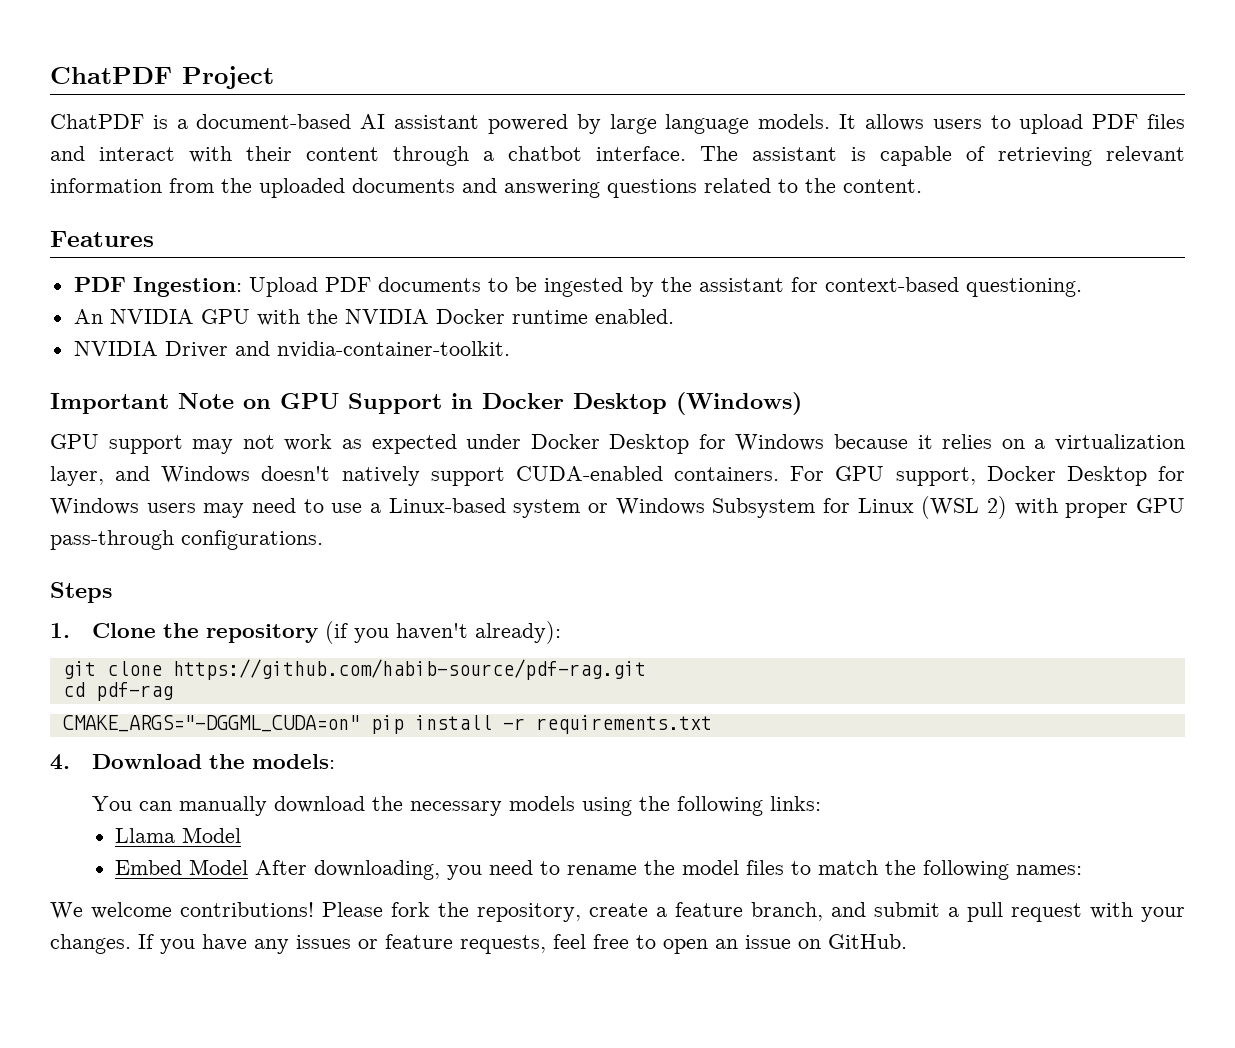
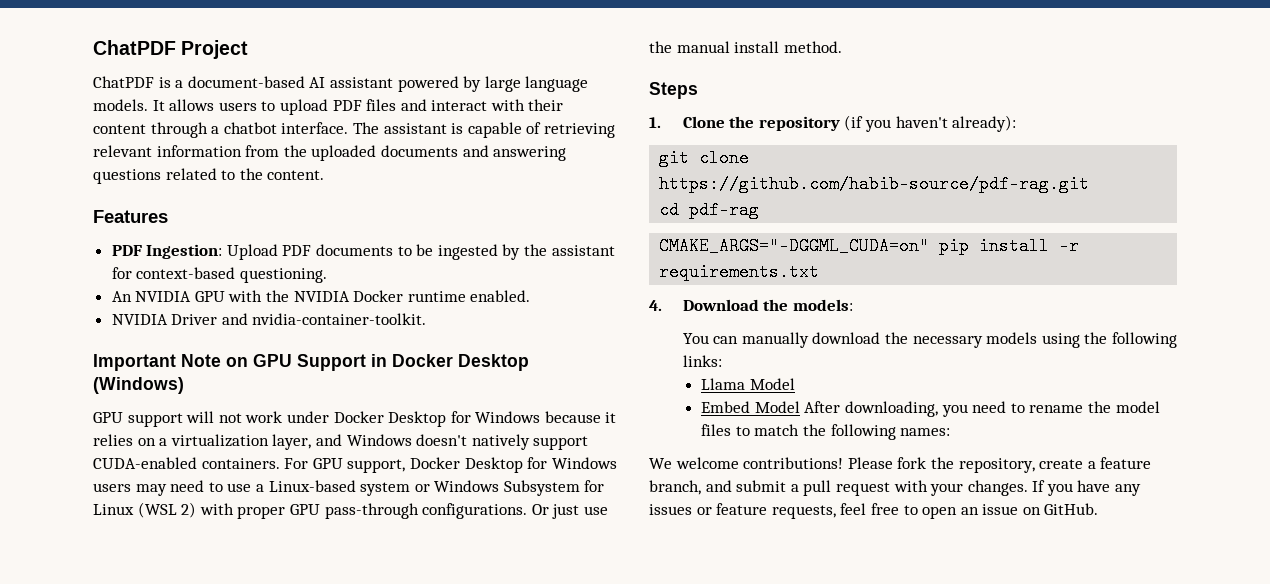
- GPU support may not work as expected under Docker Desktop for Windows because it relies on a virtualization layer, and Windows doesn't natively support CUDA-enabled containers.
+ GPU support will not work under Docker Desktop for Windows because it relies on a virtualization layer, and Windows doesn't natively support CUDA-enabled containers.
+ Or just use the manual install method.

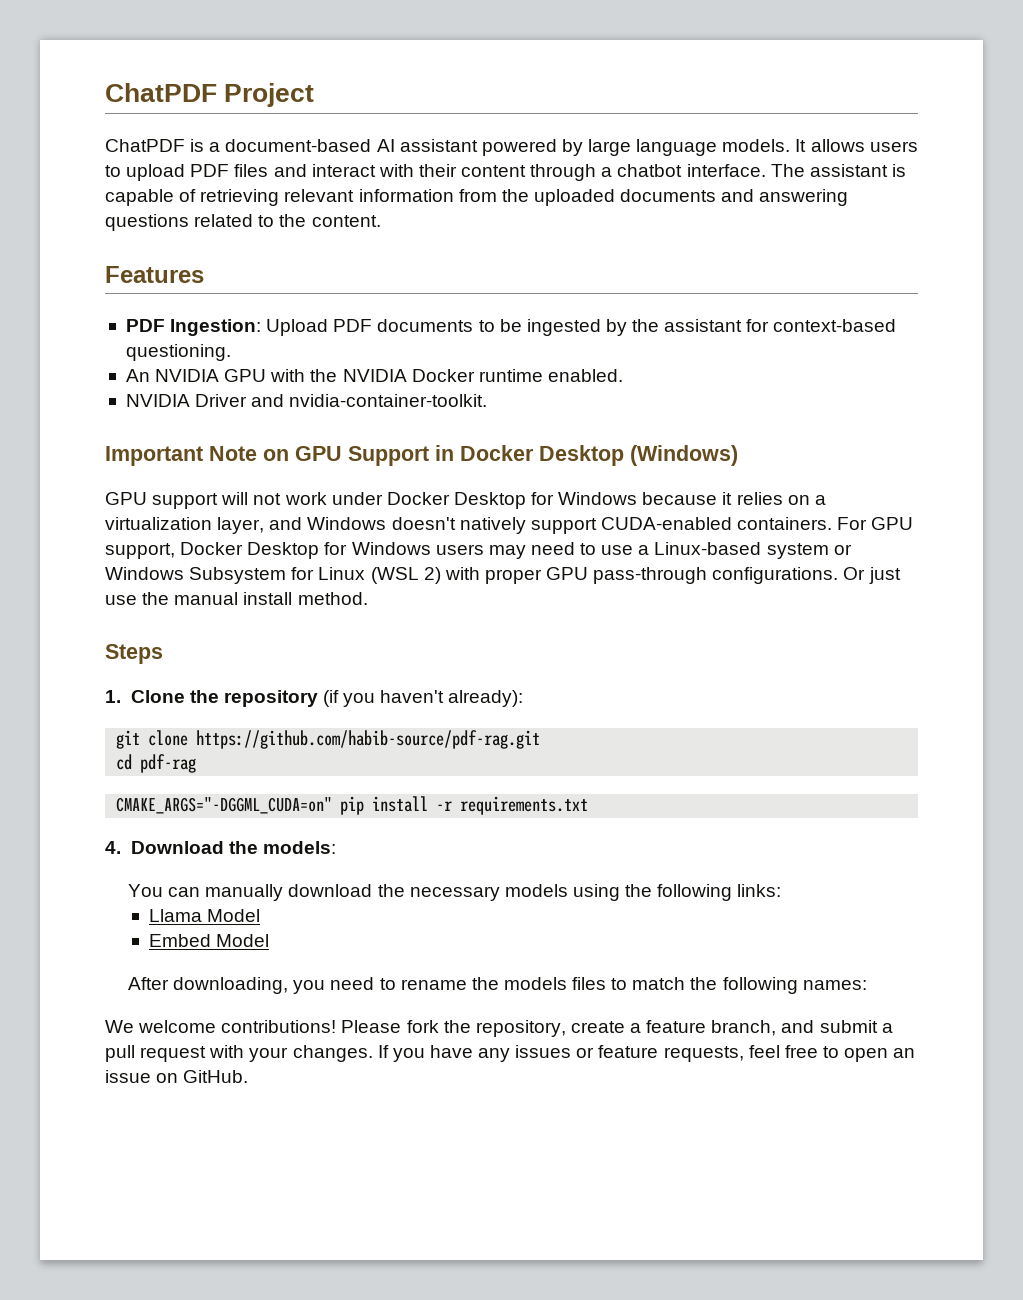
- Embed Model After downloading, you need to rename the model files to match the following names:
+ Embed Model
+ After downloading, you need to rename the models files to match the following names:

